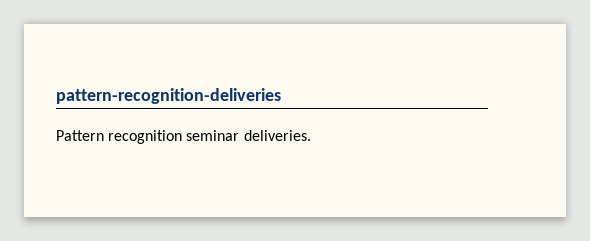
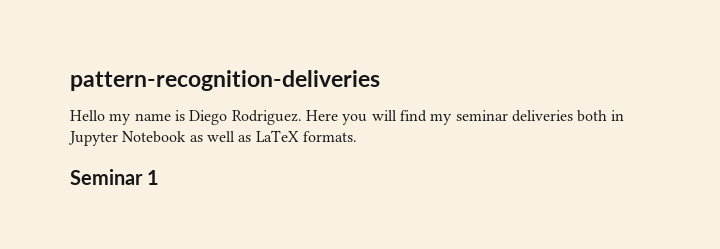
- Pattern recognition seminar deliveries.
+ Hello my name is Diego Rodriguez. Here you will find my seminar deliveries both in Jupyter Notebook as well as LaTeX formats.
+ Seminar 1

